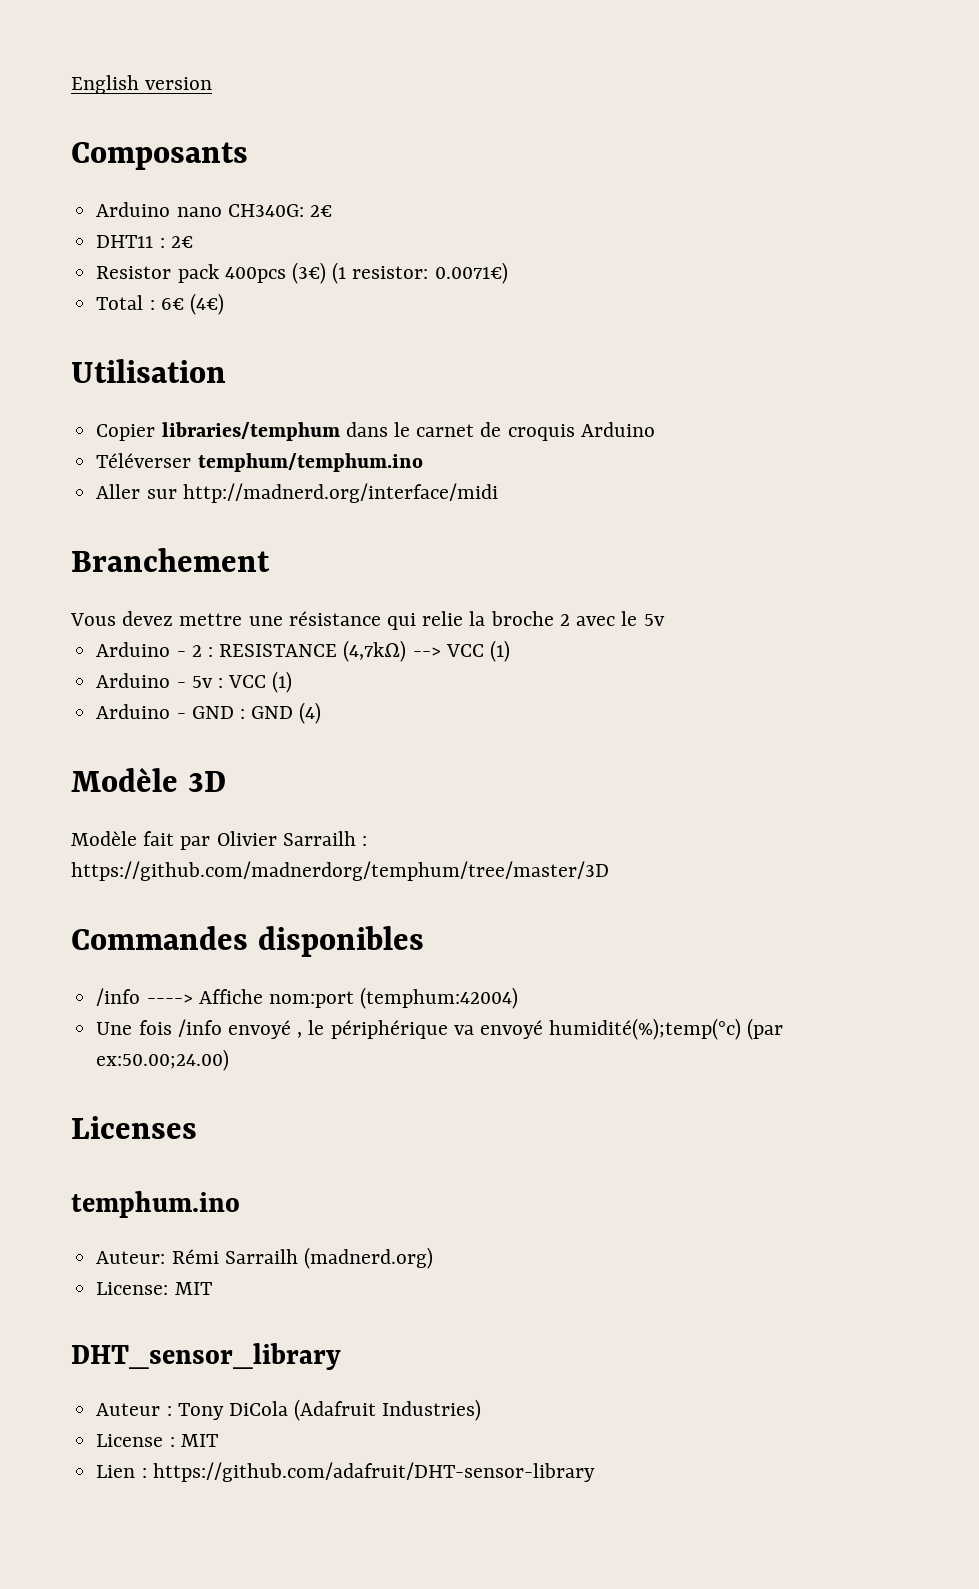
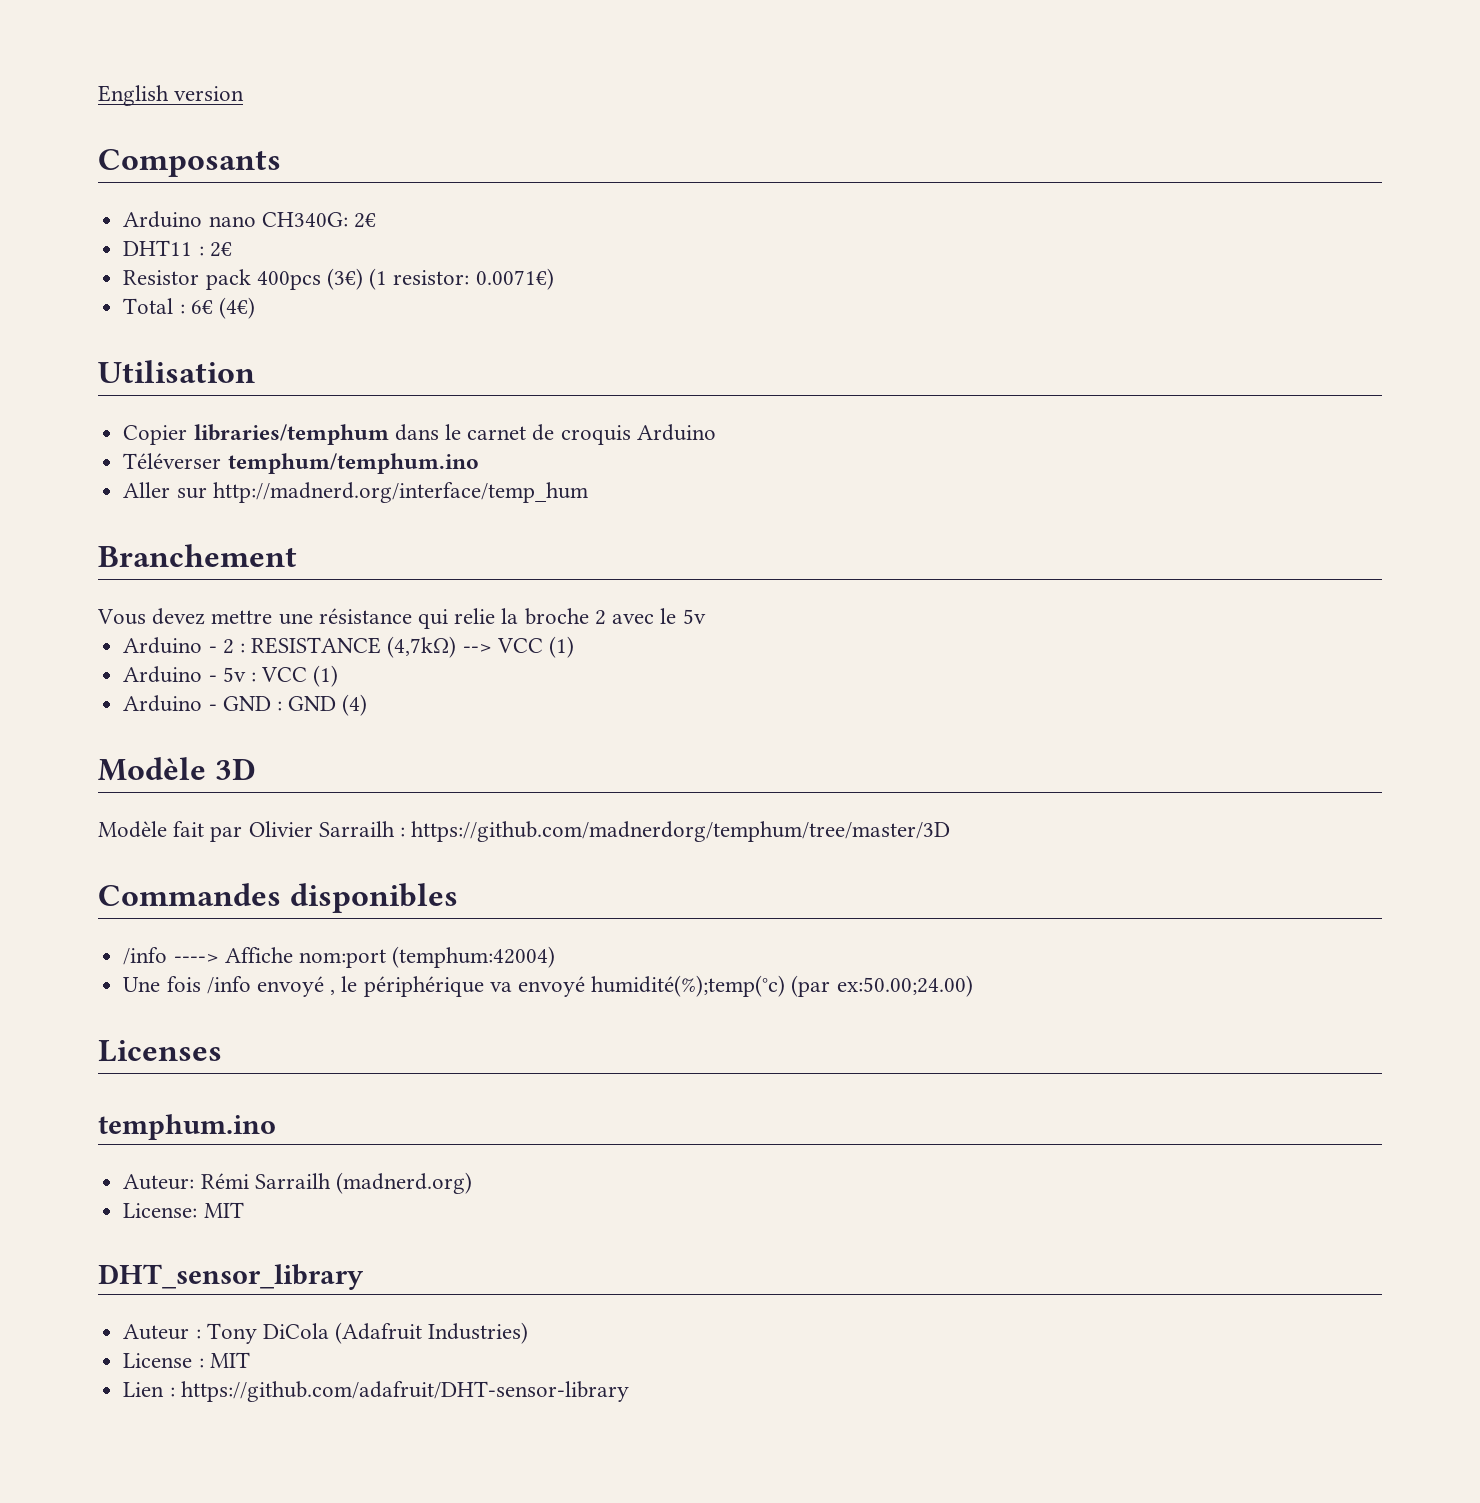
- Aller sur http://madnerd.org/interface/midi
+ Aller sur http://madnerd.org/interface/temp_hum

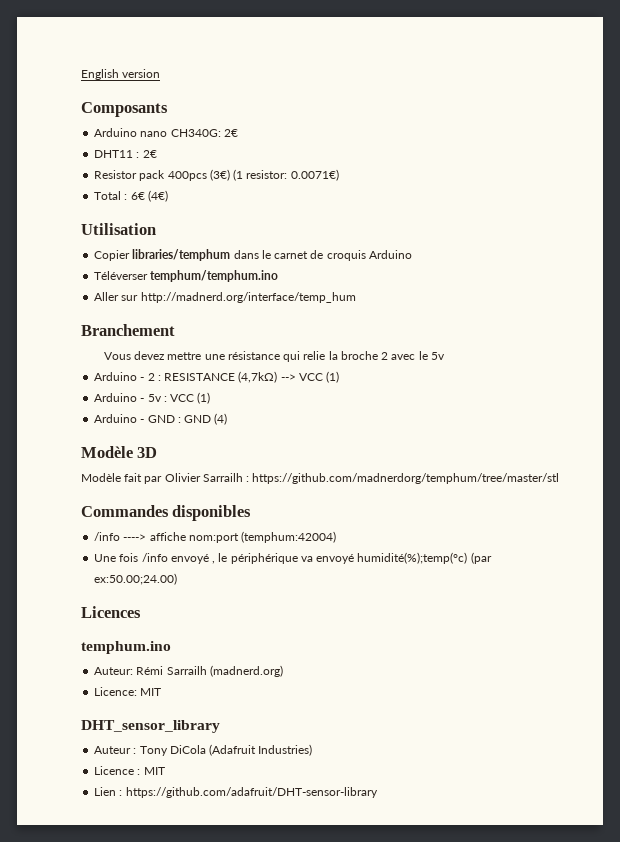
- Modèle fait par Olivier Sarrailh : https://github.com/madnerdorg/temphum/tree/master/3D
+ Modèle fait par Olivier Sarrailh : https://github.com/madnerdorg/temphum/tree/master/stl
- /info ----> Affiche nom:port (temphum:42004)
+ /info ----> affiche nom:port (temphum:42004)
- Licenses
+ Licences
- License: MIT
+ Licence: MIT
- License : MIT
+ Licence : MIT

